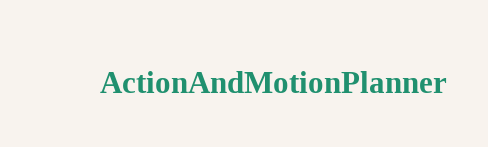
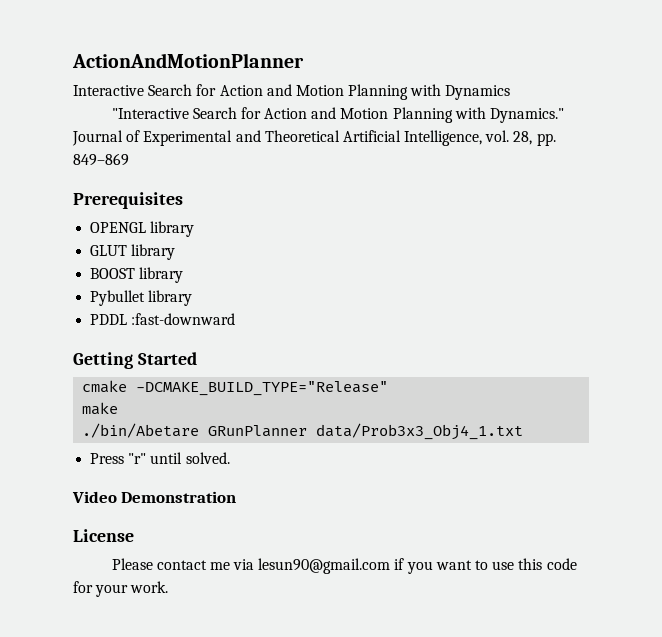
+ Interactive Search for Action and Motion Planning with Dynamics
+ "Interactive Search for Action and Motion Planning with Dynamics." Journal of Experimental and Theoretical Artificial Intelligence, vol. 28, pp. 849–869
+ Prerequisites
+ OPENGL library
+ GLUT library
+ BOOST library
+ Pybullet library
+ PDDL :fast-downward
+ Getting Started
+ cmake -DCMAKE_BUILD_TYPE="Release"
+ make
+ ./bin/Abetare GRunPlanner data/Prob3x3_Obj4_1.txt
+ Press "r" until solved.
+ Video Demonstration
+ License
+ Please contact me via lesun90@gmail.com if you want to use this code for your work.

